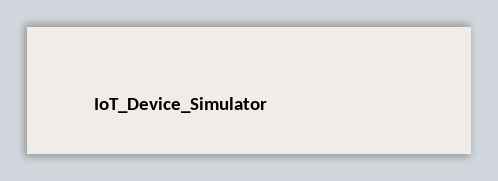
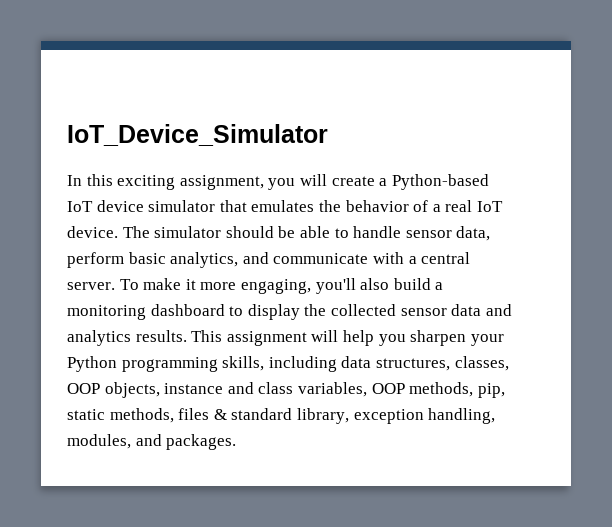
+ In this exciting assignment, you will create a Python-based IoT device simulator that emulates the behavior of a real IoT device. The simulator should be able to handle sensor data, perform basic analytics, and communicate with a central server. To make it more engaging, you'll also build a monitoring dashboard to display the collected sensor data and analytics results. This assignment will help you sharpen your Python programming skills, including data structures, classes, OOP objects, instance and class variables, OOP methods, pip, static methods, files & standard library, exception handling, modules, and packages.

